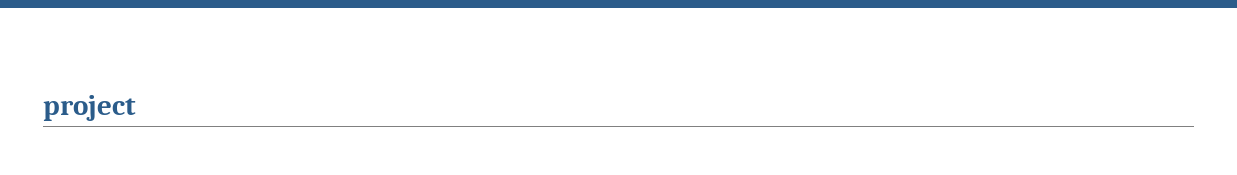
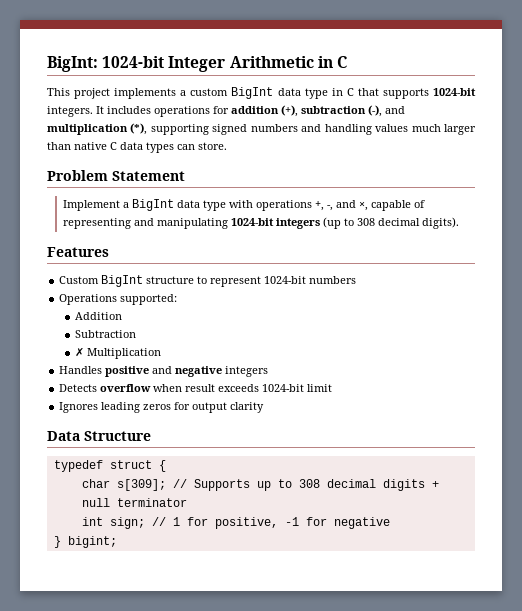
- project
+ BigInt: 1024-bit Integer Arithmetic in C
+ This project implements a custom BigInt data type in C that supports 1024-bit integers. It includes operations for addition (+), subtraction (-), and multiplication (*), supporting signed numbers and handling values much larger than native C data types can store.
+ Problem Statement
+ Implement a BigInt data type with operations +, -, and ×, capable of representing and manipulating 1024-bit integers (up to 308 decimal digits).
+ Features
+ Custom BigInt structure to represent 1024-bit numbers
+ Operations supported:
+ Addition
+ Subtraction
+ ✗ Multiplication
+ Handles positive and negative integers
+ Detects overflow when result exceeds 1024-bit limit
+ Ignores leading zeros for output clarity
+ Data Structure
+ typedef struct {
+ char s[309]; // Supports up to 308 decimal digits + null terminator
+ int sign; // 1 for positive, -1 for negative
+ } bigint;

